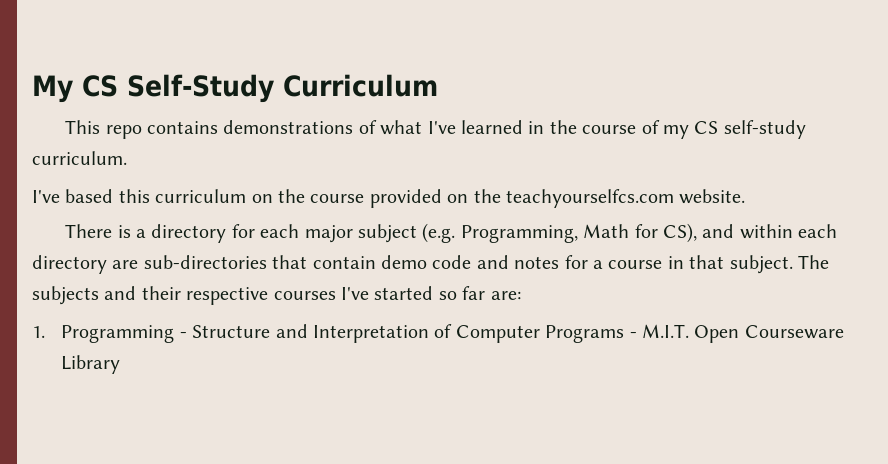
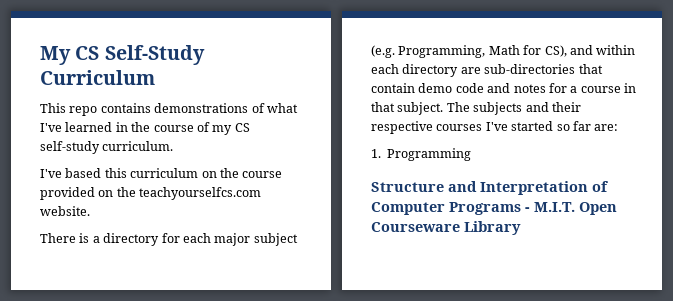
- 1. Programming - Structure and Interpretation of Computer Programs - M.I.T. Open Courseware Library
+ 1. Programming
+ Structure and Interpretation of Computer Programs - M.I.T. Open Courseware Library

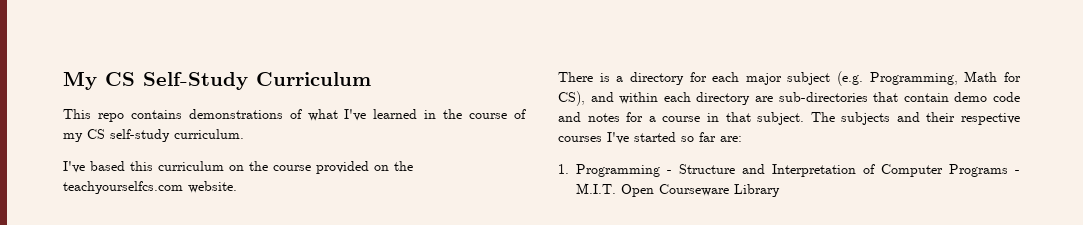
- 1. Programming
- Structure and Interpretation of Computer Programs - M.I.T. Open Courseware Library
+ 1. Programming - Structure and Interpretation of Computer Programs - M.I.T. Open Courseware Library

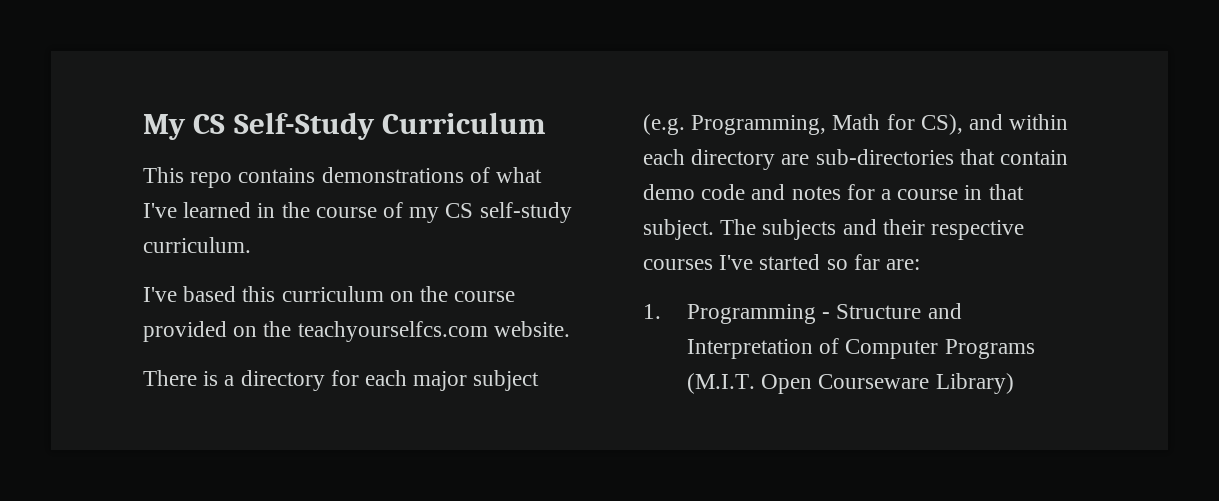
- 1. Programming - Structure and Interpretation of Computer Programs - M.I.T. Open Courseware Library
+ 1. Programming - Structure and Interpretation of Computer Programs (M.I.T. Open Courseware Library)

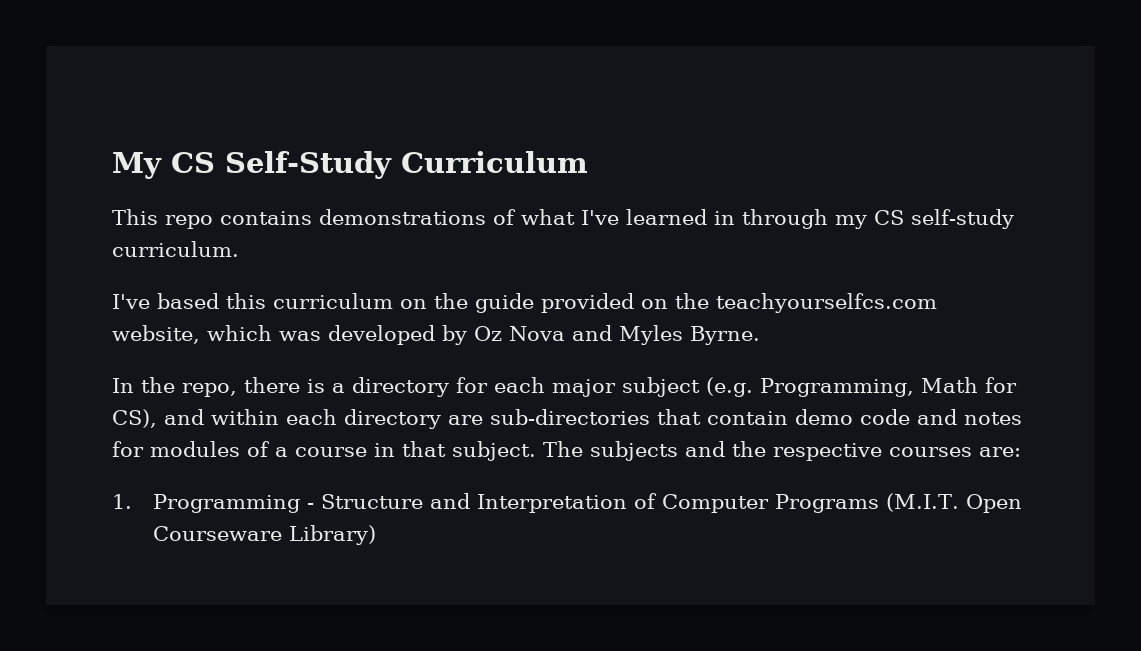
- This repo contains demonstrations of what I've learned in the course of my CS self-study curriculum.
+ This repo contains demonstrations of what I've learned in through my CS self-study curriculum.
- I've based this curriculum on the course provided on the teachyourselfcs.com website.
- There is a directory for each major subject (e.g. Programming, Math for CS), and within each directory are sub-directories that contain demo code and notes for a course in that subject.
+ I've based this curriculum on the guide provided on the teachyourselfcs.com website, which was developed by Oz Nova and Myles Byrne.
+ In the repo, there is a directory for each major subject (e.g. Programming, Math for CS), and within each directory are sub-directories that contain demo code and notes for modules of a course in that subject.
- The subjects and their respective courses I've started so far are:
+ The subjects and the respective courses are:

